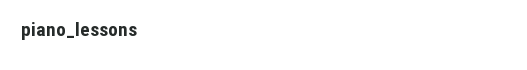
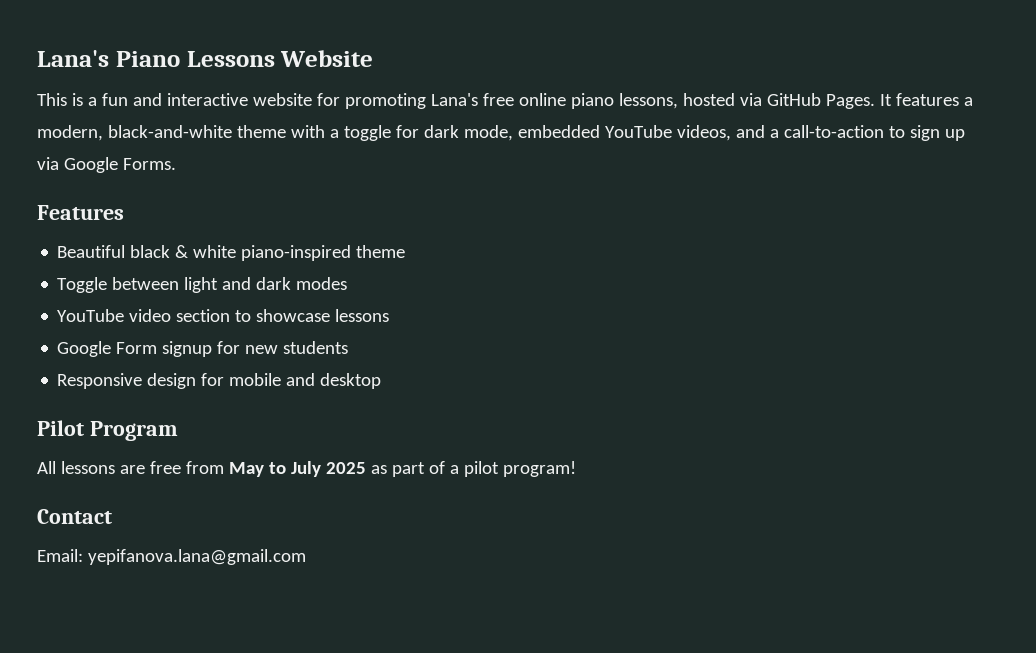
- piano_lessons
+ Lana's Piano Lessons Website
+ This is a fun and interactive website for promoting Lana's free online piano lessons, hosted via GitHub Pages. It features a modern, black-and-white theme with a toggle for dark mode, embedded YouTube videos, and a call-to-action to sign up via Google Forms.
+ Features
+ Beautiful black & white piano-inspired theme
+ Toggle between light and dark modes
+ YouTube video section to showcase lessons
+ Google Form signup for new students
+ Responsive design for mobile and desktop
+ Pilot Program
+ All lessons are free from May to July 2025 as part of a pilot program!
+ Contact
+ Email: yepifanova.lana@gmail.com

